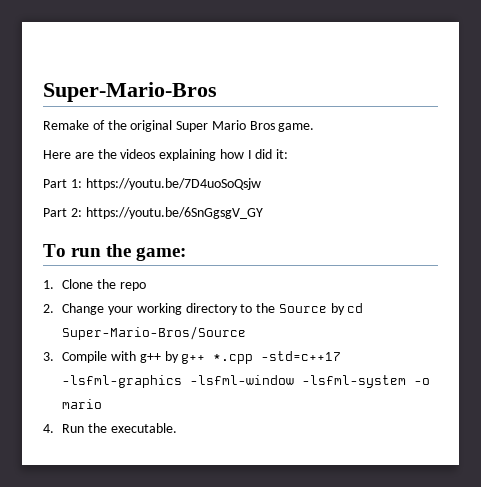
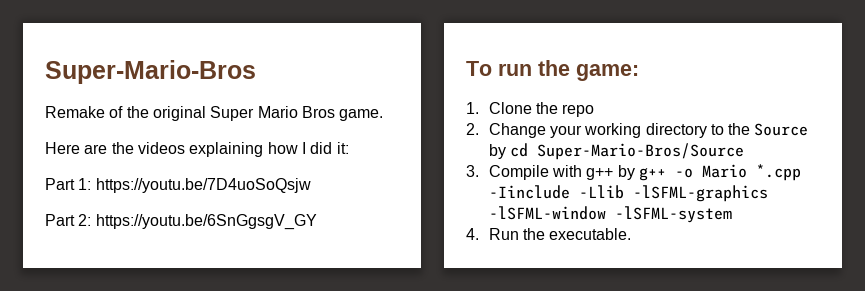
- 3. Compile with g++ by g++ *.cpp -std=c++17 -lsfml-graphics -lsfml-window -lsfml-system -o mario
+ 3. Compile with g++ by g++ -o Mario *.cpp -Iinclude -Llib -lSFML-graphics -lSFML-window -lSFML-system

